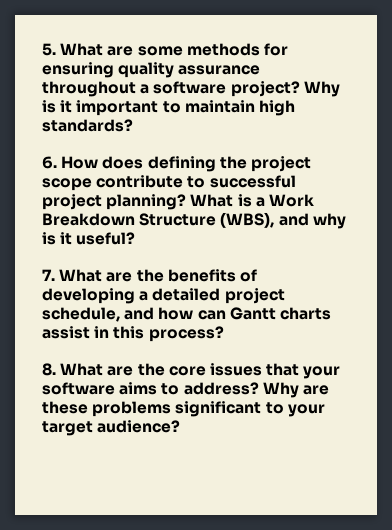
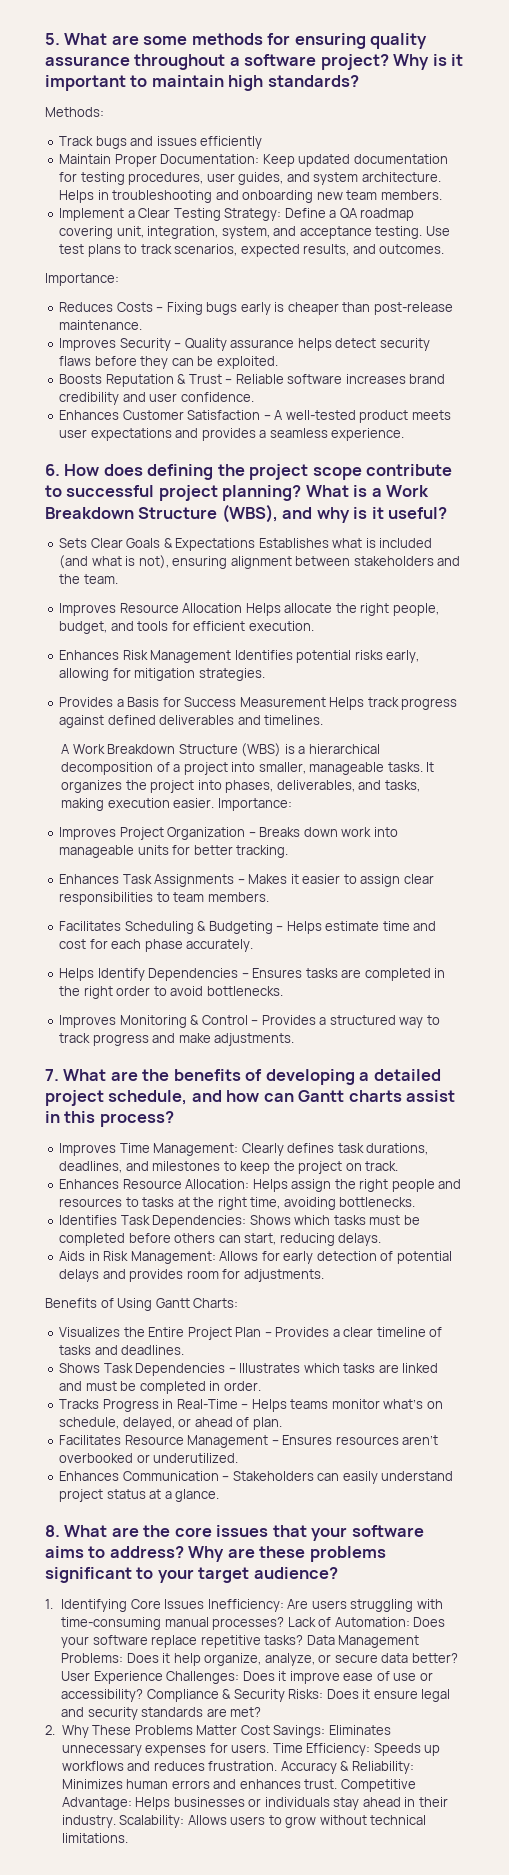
+ Methods:
+ Track bugs and issues efficiently
+ Maintain Proper Documentation: Keep updated documentation for testing procedures, user guides, and system architecture. Helps in troubleshooting and onboarding new team members.
+ Implement a Clear Testing Strategy: Define a QA roadmap covering unit, integration, system, and acceptance testing. Use test plans to track scenarios, expected results, and outcomes.
+ Importance:
+ Reduces Costs – Fixing bugs early is cheaper than post-release maintenance.
+ Improves Security – Quality assurance helps detect security flaws before they can be exploited.
+ Boosts Reputation & Trust – Reliable software increases brand credibility and user confidence.
+ Enhances Customer Satisfaction – A well-tested product meets user expectations and provides a seamless experience.
+ Sets Clear Goals & Expectations Establishes what is included (and what is not), ensuring alignment between stakeholders and the team.
+ Improves Resource Allocation Helps allocate the right people, budget, and tools for efficient execution.
+ Enhances Risk Management Identifies potential risks early, allowing for mitigation strategies.
+ Provides a Basis for Success Measurement Helps track progress against defined deliverables and timelines.
+ A Work Breakdown Structure (WBS) is a hierarchical decomposition of a project into smaller, manageable tasks. It organizes the project into phases, deliverables, and tasks, making execution easier. Importance:
+ Improves Project Organization – Breaks down work into manageable units for better tracking.
+ Enhances Task Assignments – Makes it easier to assign clear responsibilities to team members.
+ Facilitates Scheduling & Budgeting – Helps estimate time and cost for each phase accurately.
+ Helps Identify Dependencies – Ensures tasks are completed in the right order to avoid bottlenecks.
+ Improves Monitoring & Control – Provides a structured way to track progress and make adjustments.
+ Improves Time Management: Clearly defines task durations, deadlines, and milestones to keep the project on track.
+ Enhances Resource Allocation: Helps assign the right people and resources to tasks at the right time, avoiding bottlenecks.
+ Identifies Task Dependencies: Shows which tasks must be completed before others can start, reducing delays.
+ Aids in Risk Management: Allows for early detection of potential delays and provides room for adjustments.
+ Benefits of Using Gantt Charts:
+ Visualizes the Entire Project Plan – Provides a clear timeline of tasks and deadlines.
+ Shows Task Dependencies – Illustrates which tasks are linked and must be completed in order.
+ Tracks Progress in Real-Time – Helps teams monitor what’s on schedule, delayed, or ahead of plan.
+ Facilitates Resource Management – Ensures resources aren’t overbooked or underutilized.
+ Enhances Communication – Stakeholders can easily understand project status at a glance.
+ 1. Identifying Core Issues Inefficiency: Are users struggling with time-consuming manual processes? Lack of Automation: Does your software replace repetitive tasks? Data Management Problems: Does it help organize, analyze, or secure data better? User Experience Challenges: Does it improve ease of use or accessibility? Compliance & Security Risks: Does it ensure legal and security standards are met?
+ 2. Why These Problems Matter Cost Savings: Eliminates unnecessary expenses for users. Time Efficiency: Speeds up workflows and reduces frustration. Accuracy & Reliability: Minimizes human errors and enhances trust. Competitive Advantage: Helps businesses or individuals stay ahead in their industry. Scalability: Allows users to grow without technical limitations.

